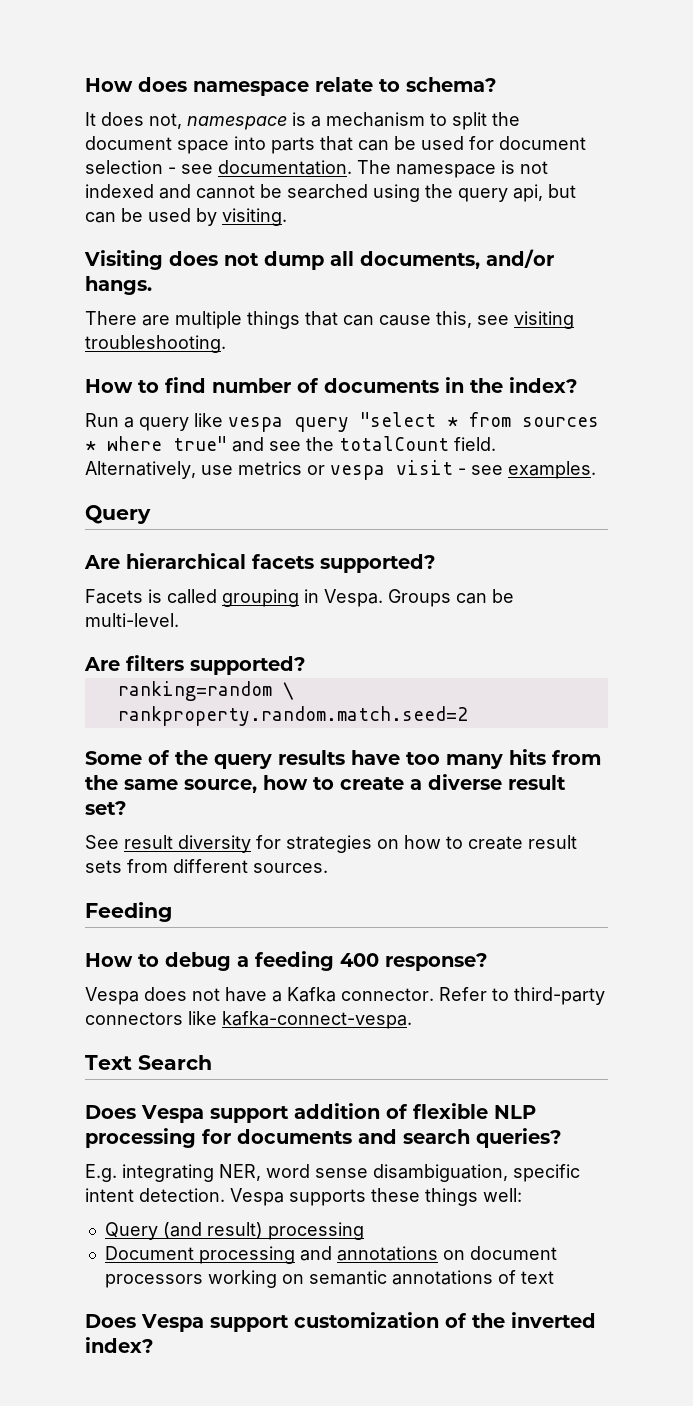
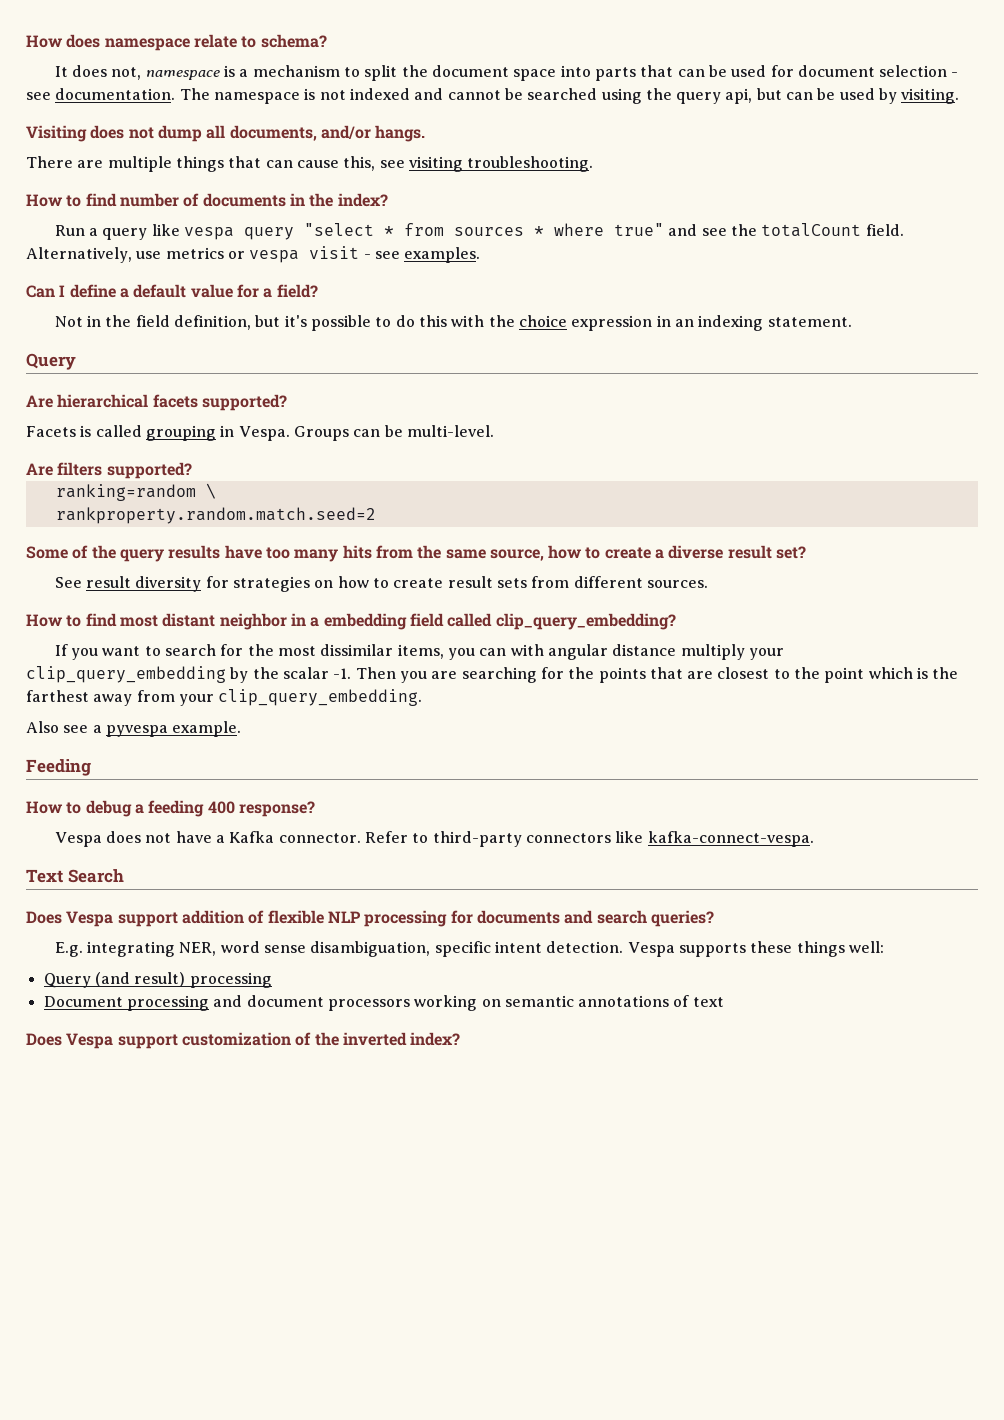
+ Can I define a default value for a field?
+ Not in the field definition, but it's possible to do this with the choice expression in an indexing statement.
+ How to find most distant neighbor in a embedding field called clip_query_embedding?
+ If you want to search for the most dissimilar items, you can with angular distance multiply your clip_query_embedding by the scalar -1. Then you are searching for the points that are closest to the point which is the farthest away from your clip_query_embedding.
+ Also see a pyvespa example.
- Document processing and annotations on document processors working on semantic annotations of text
+ Document processing and document processors working on semantic annotations of text

